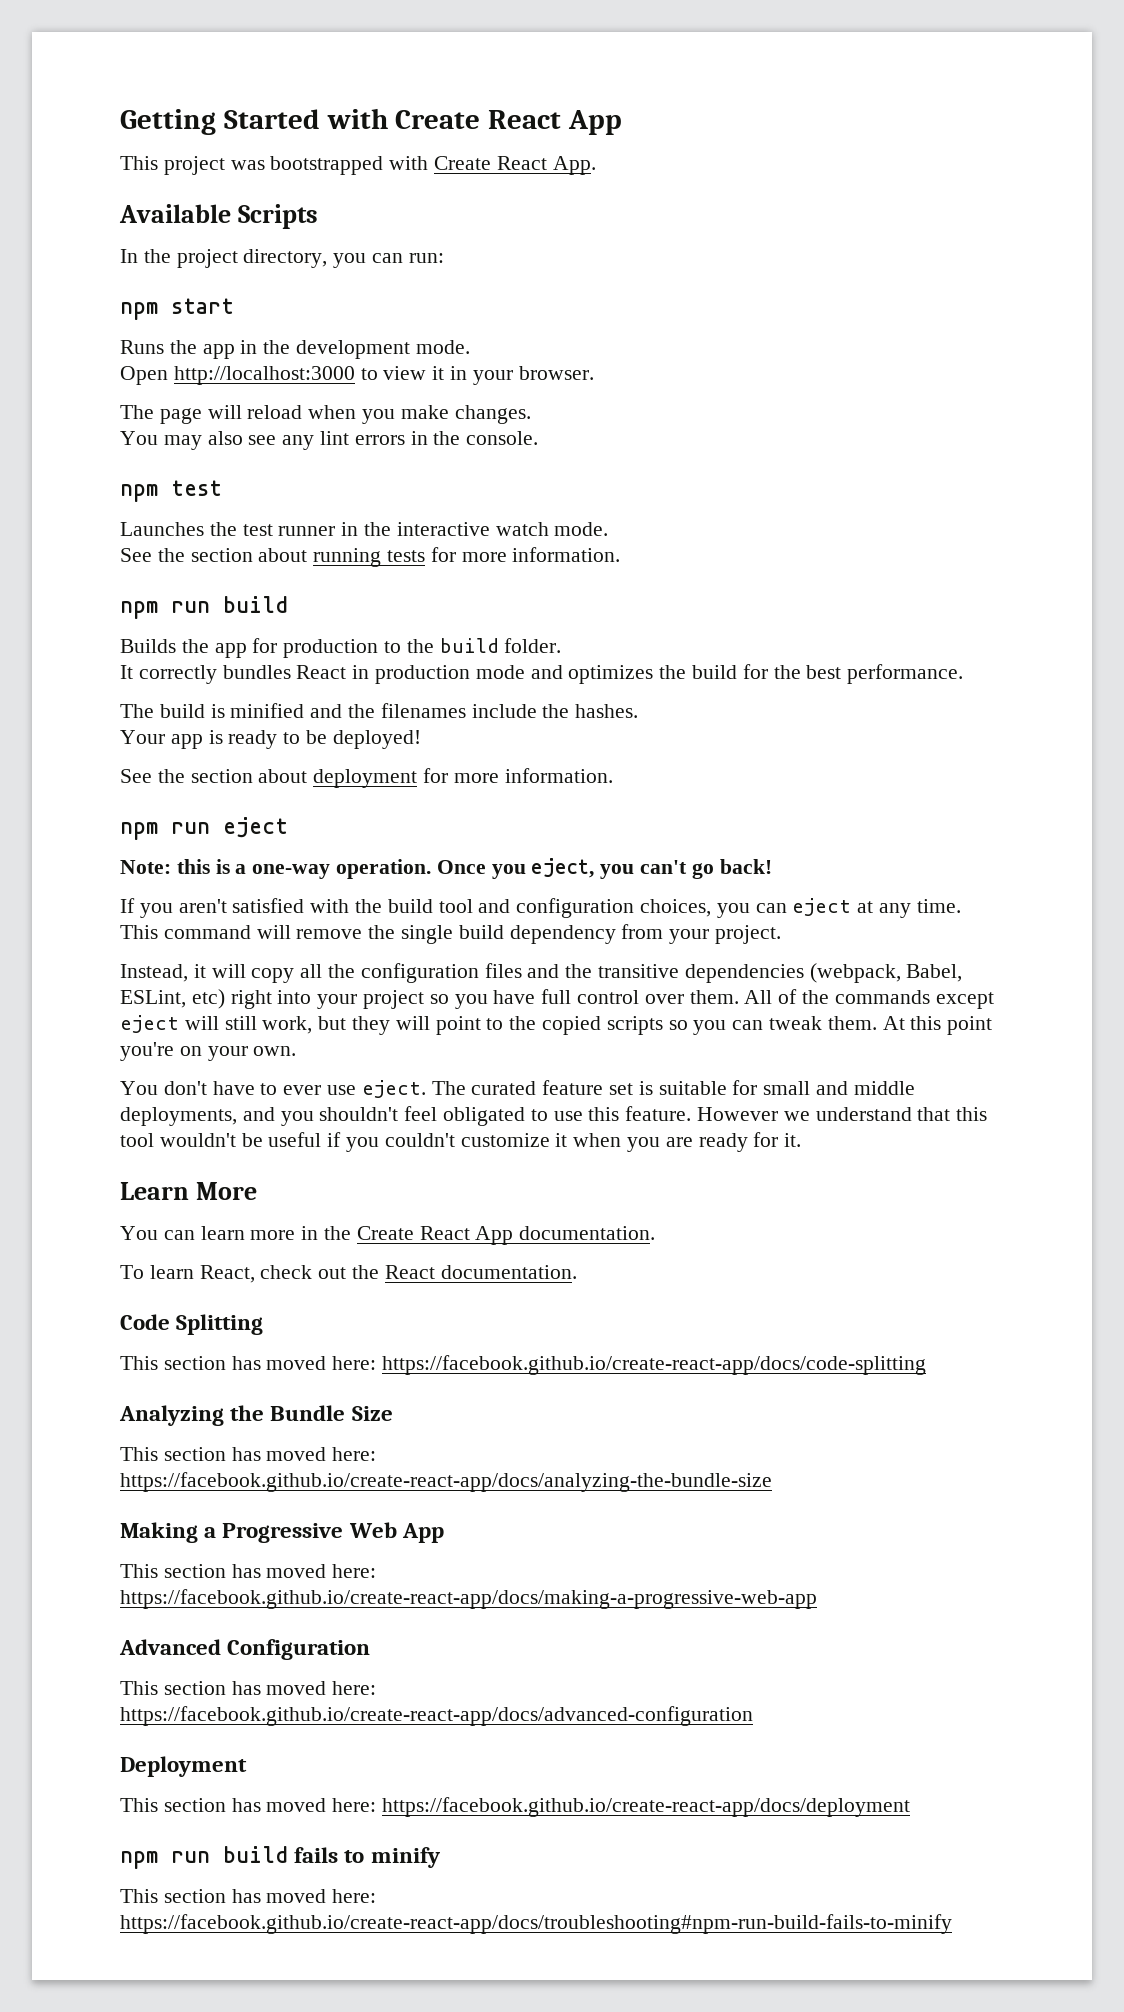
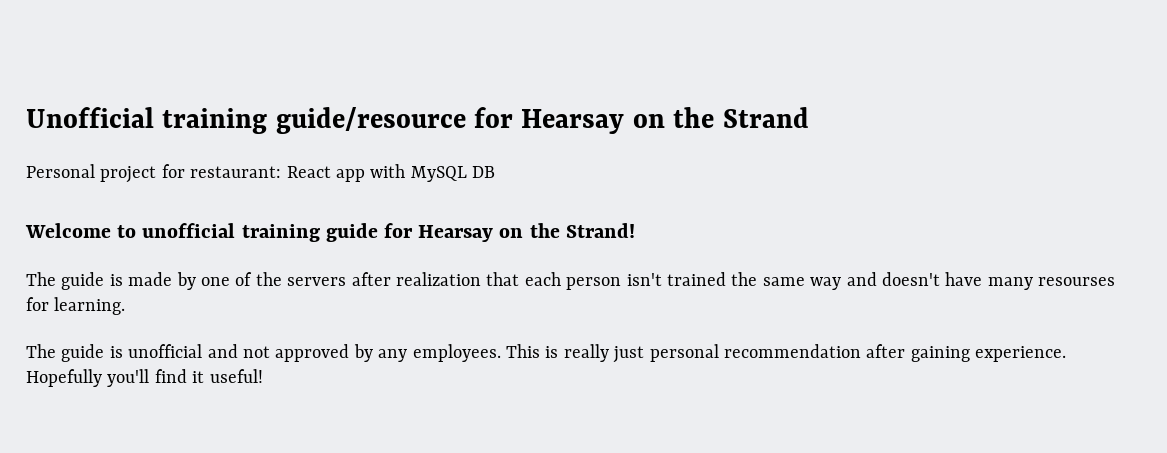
- Getting Started with Create React App
- This project was bootstrapped with Create React App.
- Available Scripts
- In the project directory, you can run:
- npm start
- Runs the app in the development mode.
- Open http://localhost:3000 to view it in your browser.
- The page will reload when you make changes.
- You may also see any lint errors in the console.
- npm test
- Launches the test runner in the interactive watch mode.
- See the section about running tests for more information.
- npm run build
- Builds the app for production to the build folder.
- It correctly bundles React in production mode and optimizes the build for the best performance.
- The build is minified and the filenames include the hashes.
- Your app is ready to be deployed!
- See the section about deployment for more information.
- npm run eject
- Note: this is a one-way operation. Once you eject, you can't go back!
- If you aren't satisfied with the build tool and configuration choices, you can eject at any time. This command will remove the single build dependency from your project.
- Instead, it will copy all the configuration files and the transitive dependencies (webpack, Babel, ESLint, etc) right into your project so you have full control over them. All of the commands except eject will still work, but they will point to the copied scripts so you can tweak them. At this point you're on your own.
- You don't have to ever use eject. The curated feature set is suitable for small and middle deployments, and you shouldn't feel obligated to use this feature. However we understand that this tool wouldn't be useful if you couldn't customize it when you are ready for it.
- Learn More
- You can learn more in the Create React App documentation.
- To learn React, check out the React documentation.
- Code Splitting
- This section has moved here: https://facebook.github.io/create-react-app/docs/code-splitting
- Analyzing the Bundle Size
- This section has moved here: https://facebook.github.io/create-react-app/docs/analyzing-the-bundle-size
- Making a Progressive Web App
- This section has moved here: https://facebook.github.io/create-react-app/docs/making-a-progressive-web-app
- Advanced Configuration
- This section has moved here: https://facebook.github.io/create-react-app/docs/advanced-configuration
- Deployment
- This section has moved here: https://facebook.github.io/create-react-app/docs/deployment
- npm run build fails to minify
- This section has moved here: https://facebook.github.io/create-react-app/docs/troubleshooting#npm-run-build-fails-to-minify
+ Unofficial training guide/resource for Hearsay on the Strand
+ Personal project for restaurant: React app with MySQL DB
+ Welcome to unofficial training guide for Hearsay on the Strand!
+ The guide is made by one of the servers after realization that each person isn't trained the same way and doesn't have many resourses for learning.
+ The guide is unofficial and not approved by any employees. This is really just personal recommendation after gaining experience. Hopefully you'll find it useful!

